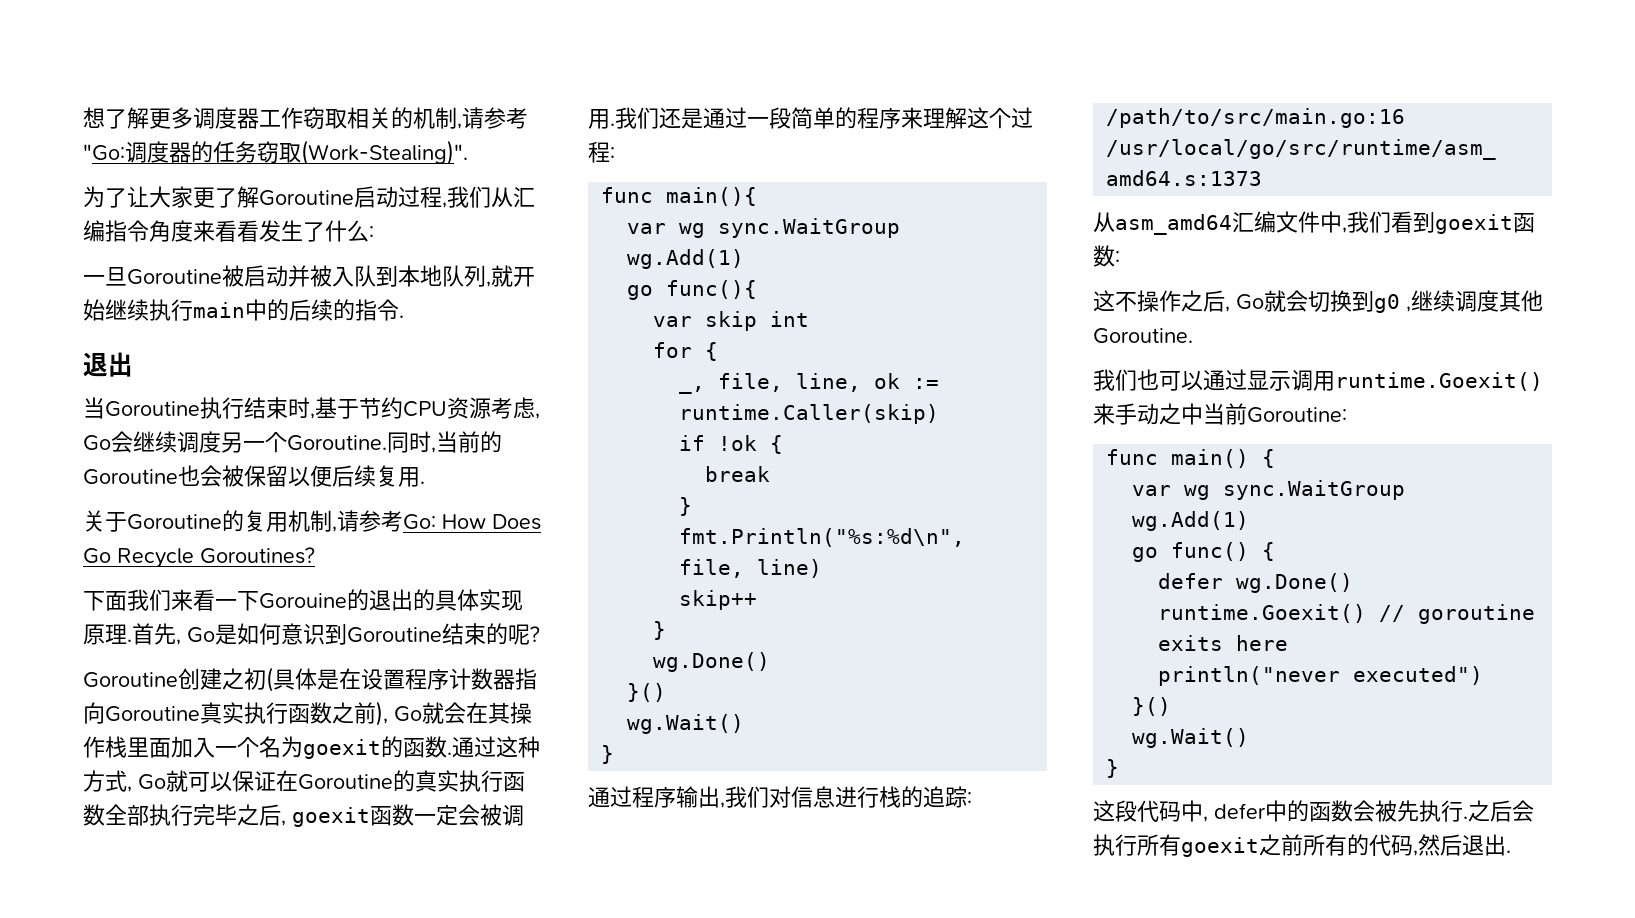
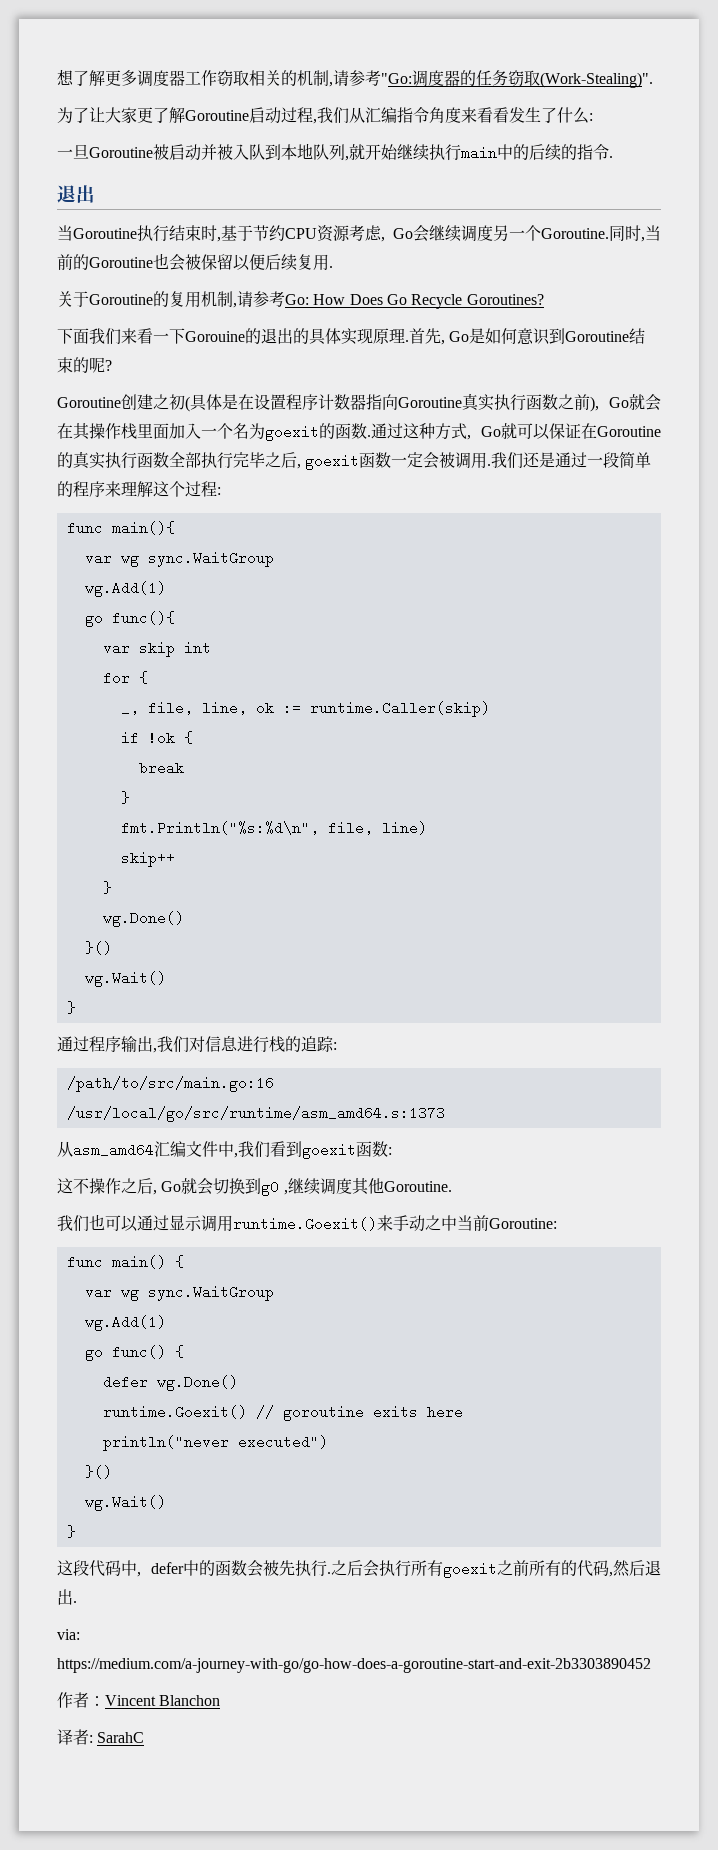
+ via: https://medium.com/a-journey-with-go/go-how-does-a-goroutine-start-and-exit-2b3303890452
+ 作者：Vincent Blanchon
+ 译者: SarahC

